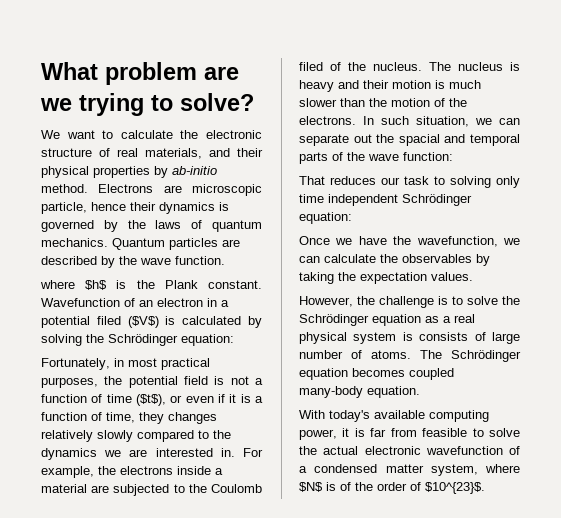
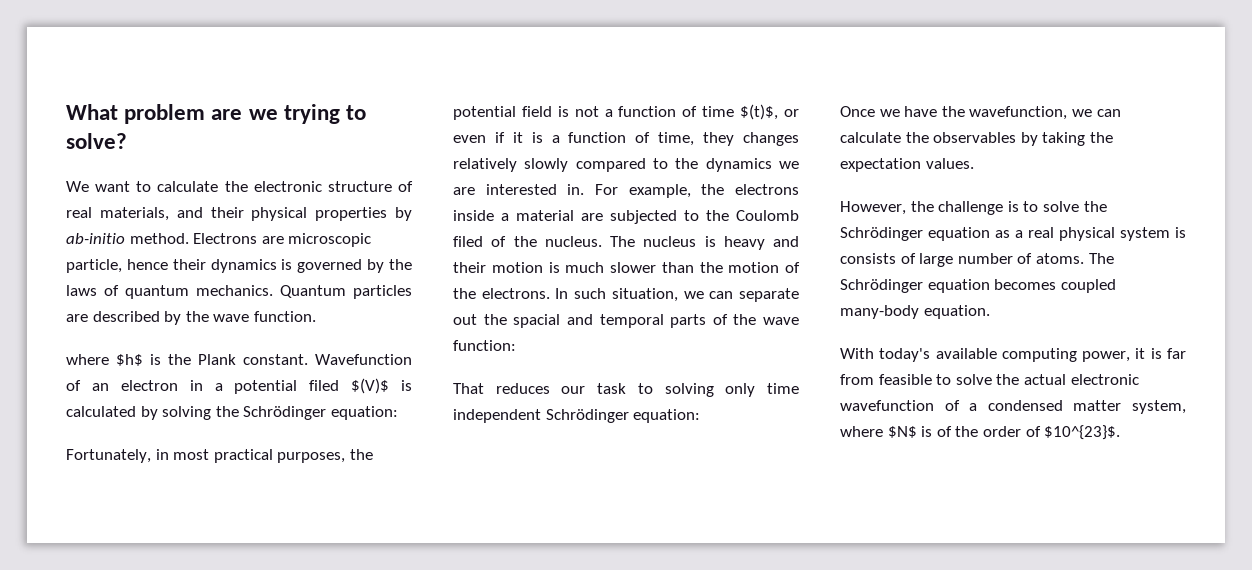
- Wavefunction of an electron in a potential filed ($V$) is calculated by solving the Schrödinger equation:
+ Wavefunction of an electron in a potential filed $(V)$ is calculated by solving the Schrödinger equation:
- Fortunately, in most practical purposes, the potential field is not a function of time ($t$), or even if it is a function of time, they changes relatively slowly compared to the dynamics we are interested in.
+ Fortunately, in most practical purposes, the potential field is not a function of time $(t)$, or even if it is a function of time, they changes relatively slowly compared to the dynamics we are interested in.

